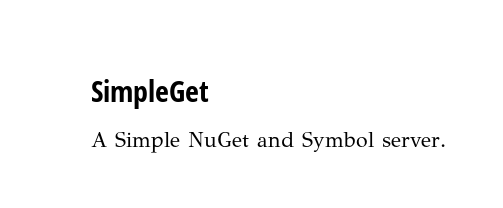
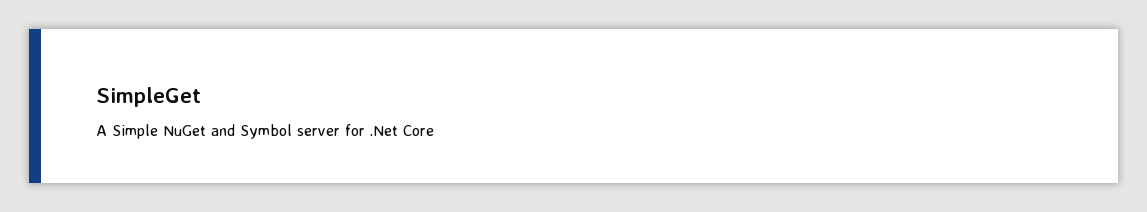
- A Simple NuGet and Symbol server.
+ A Simple NuGet and Symbol server for .Net Core

